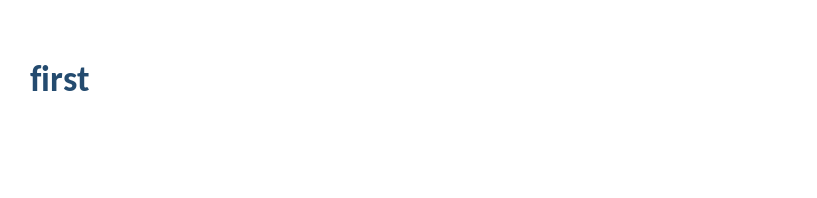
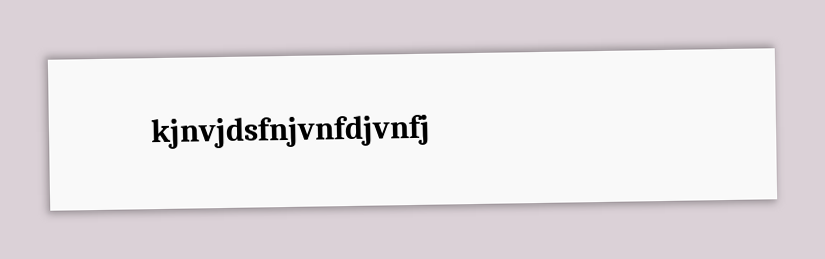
- first
+ kjnvjdsfnjvnfdjvnfj

